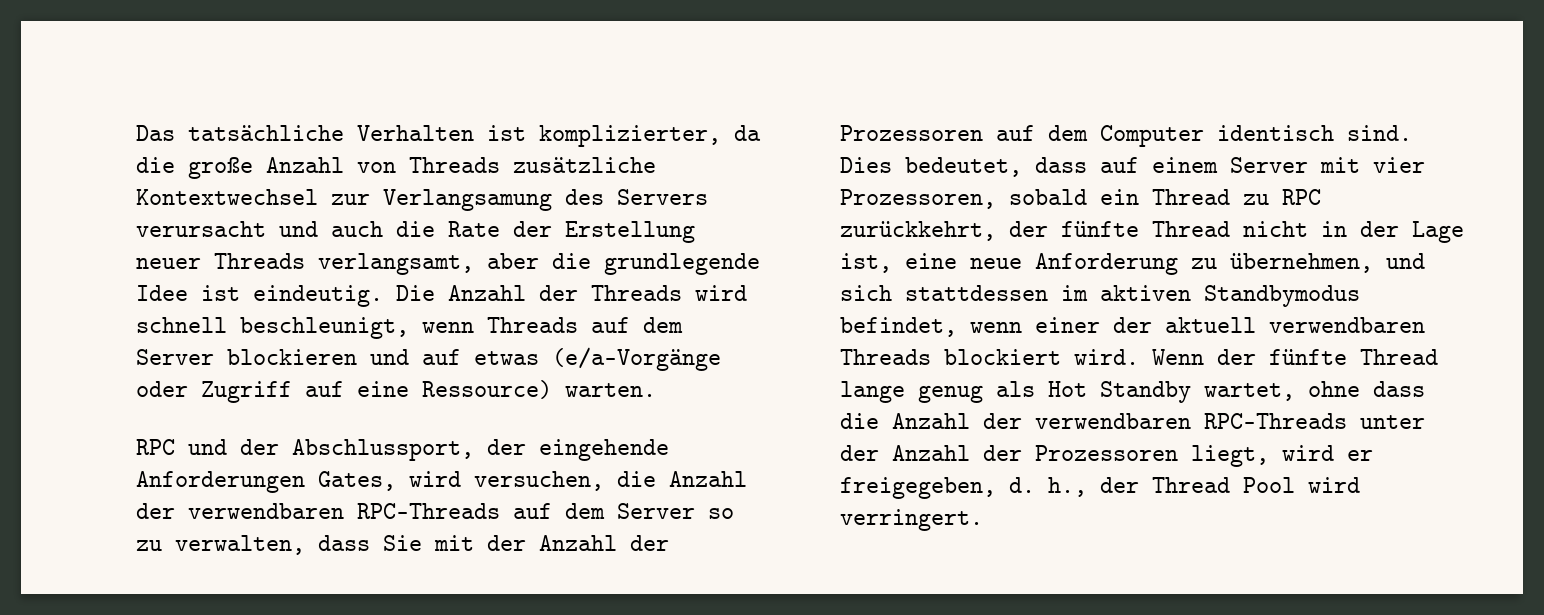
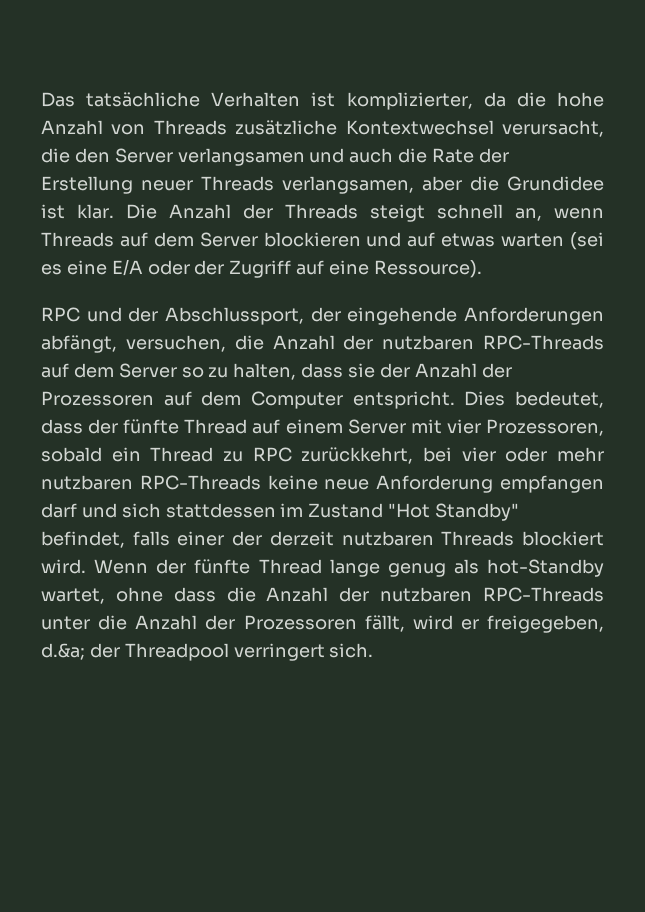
- Das tatsächliche Verhalten ist komplizierter, da die große Anzahl von Threads zusätzliche Kontextwechsel zur Verlangsamung des Servers verursacht und auch die Rate der Erstellung neuer Threads verlangsamt, aber die grundlegende Idee ist eindeutig.
+ Das tatsächliche Verhalten ist komplizierter, da die hohe Anzahl von Threads zusätzliche Kontextwechsel verursacht, die den Server verlangsamen und auch die Rate der Erstellung neuer Threads verlangsamen, aber die Grundidee ist klar.
- Die Anzahl der Threads wird schnell beschleunigt, wenn Threads auf dem Server blockieren und auf etwas (e/a-Vorgänge oder Zugriff auf eine Ressource) warten.
+ Die Anzahl der Threads steigt schnell an, wenn Threads auf dem Server blockieren und auf etwas warten (sei es eine E/A oder der Zugriff auf eine Ressource).
- RPC und der Abschlussport, der eingehende Anforderungen Gates, wird versuchen, die Anzahl der verwendbaren RPC-Threads auf dem Server so zu verwalten, dass Sie mit der Anzahl der Prozessoren auf dem Computer identisch sind.
+ RPC und der Abschlussport, der eingehende Anforderungen abfängt, versuchen, die Anzahl der nutzbaren RPC-Threads auf dem Server so zu halten, dass sie der Anzahl der Prozessoren auf dem Computer entspricht.
- Dies bedeutet, dass auf einem Server mit vier Prozessoren, sobald ein Thread zu RPC zurückkehrt, der fünfte Thread nicht in der Lage ist, eine neue Anforderung zu übernehmen, und sich stattdessen im aktiven Standbymodus befindet, wenn einer der aktuell verwendbaren Threads blockiert wird.
+ Dies bedeutet, dass der fünfte Thread auf einem Server mit vier Prozessoren, sobald ein Thread zu RPC zurückkehrt, bei vier oder mehr nutzbaren RPC-Threads keine neue Anforderung empfangen darf und sich stattdessen im Zustand "Hot Standby" befindet, falls einer der derzeit nutzbaren Threads blockiert wird.
- Wenn der fünfte Thread lange genug als Hot Standby wartet, ohne dass die Anzahl der verwendbaren RPC-Threads unter der Anzahl der Prozessoren liegt, wird er freigegeben, d. h., der Thread Pool wird verringert.
+ Wenn der fünfte Thread lange genug als hot-Standby wartet, ohne dass die Anzahl der nutzbaren RPC-Threads unter die Anzahl der Prozessoren fällt, wird er freigegeben, d.&a; der Threadpool verringert sich.

